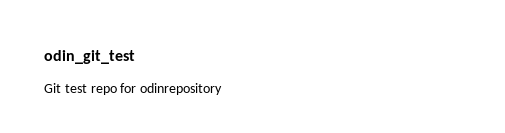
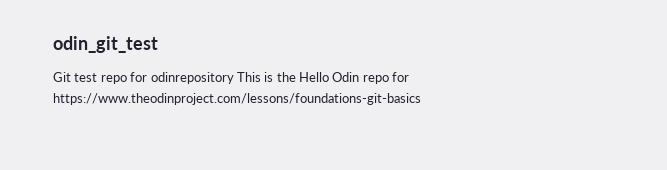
- Git test repo for odinrepository
+ Git test repo for odinrepository This is the Hello Odin repo for https://www.theodinproject.com/lessons/foundations-git-basics

